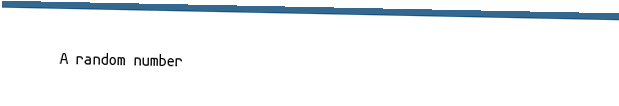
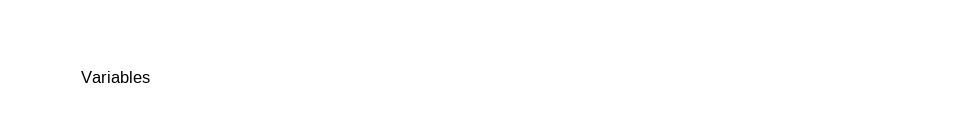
- A random number
+ Variables

